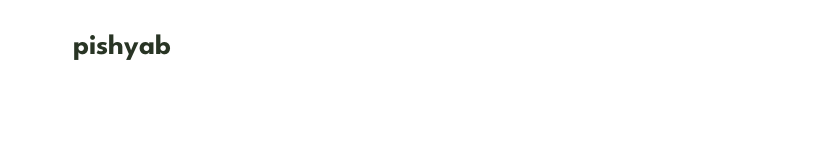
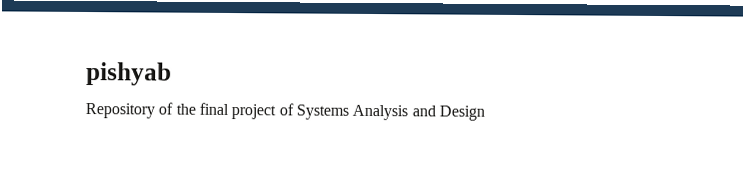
+ Repository of the final project of Systems Analysis and Design

